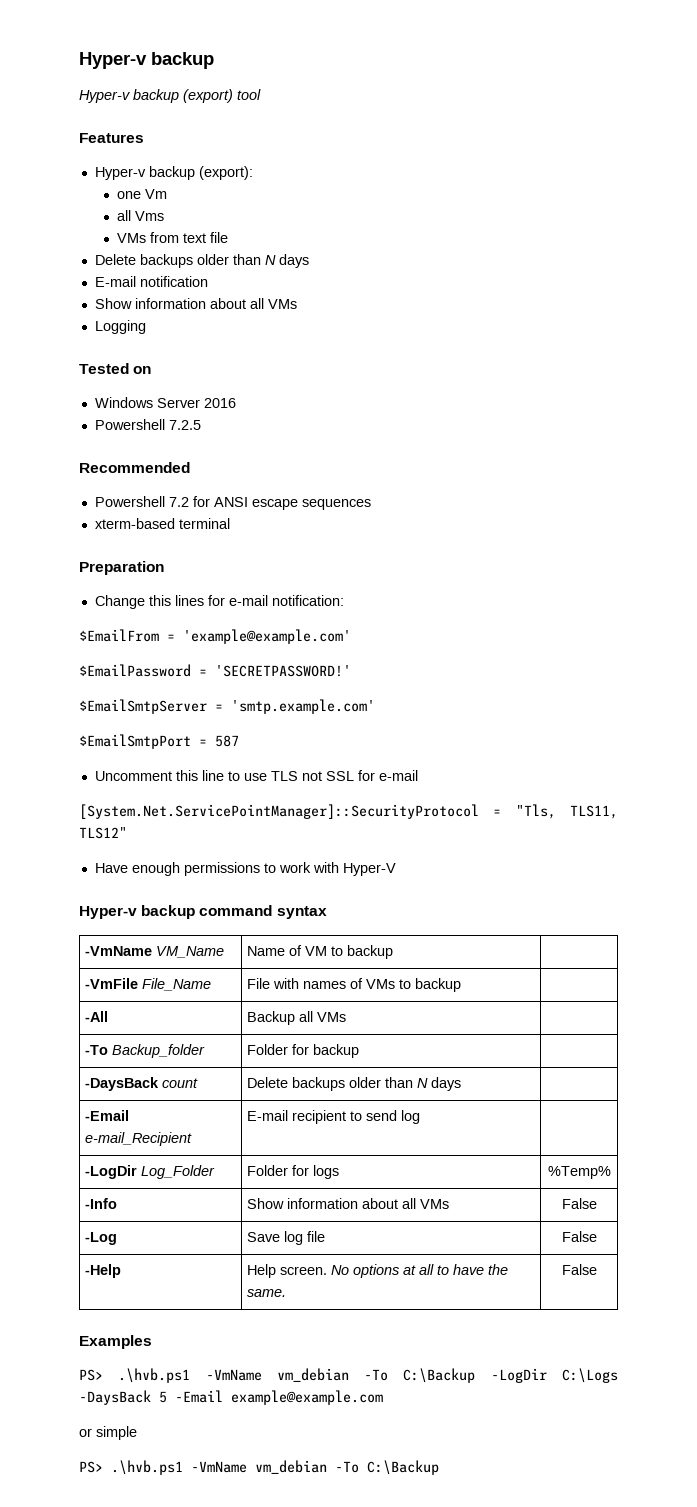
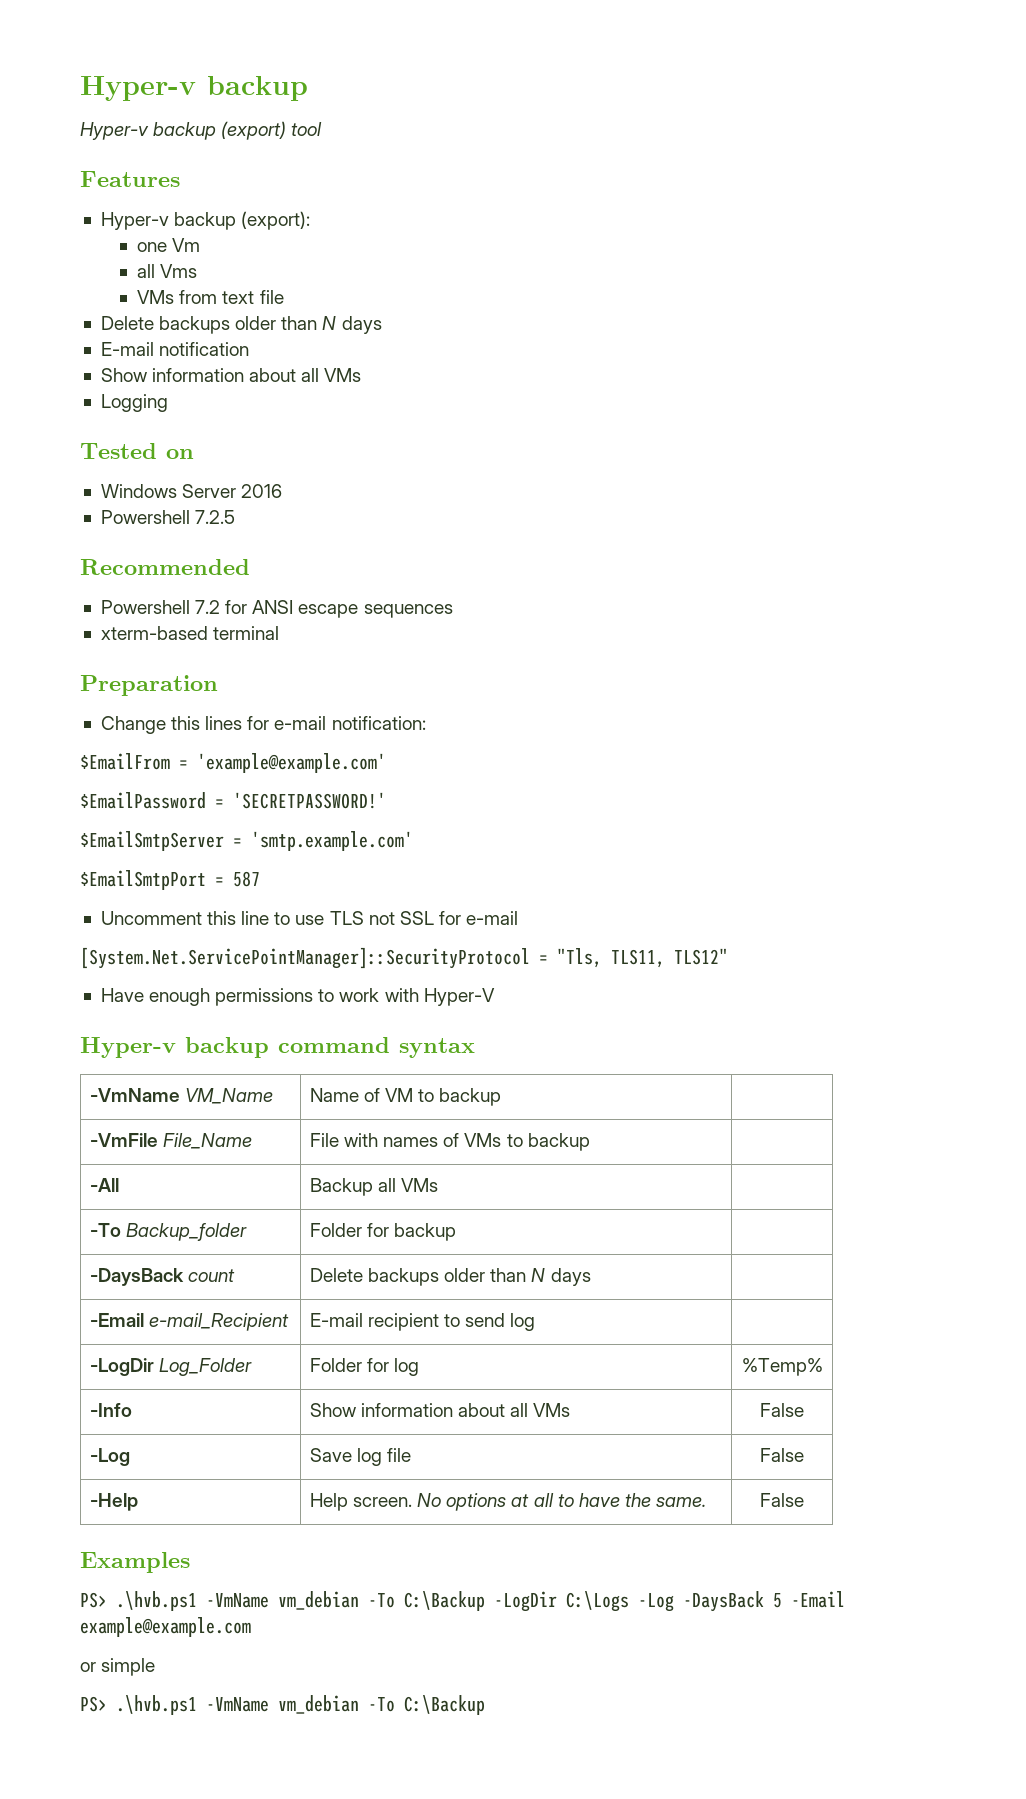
- -LogDir Log_Folder | Folder for logs | %Temp%
+ -LogDir Log_Folder | Folder for log | %Temp%
- PS> .\hvb.ps1 -VmName vm_debian -To C:\Backup -LogDir C:\Logs -DaysBack 5 -Email example@example.com
+ PS> .\hvb.ps1 -VmName vm_debian -To C:\Backup -LogDir C:\Logs -Log -DaysBack 5 -Email example@example.com

